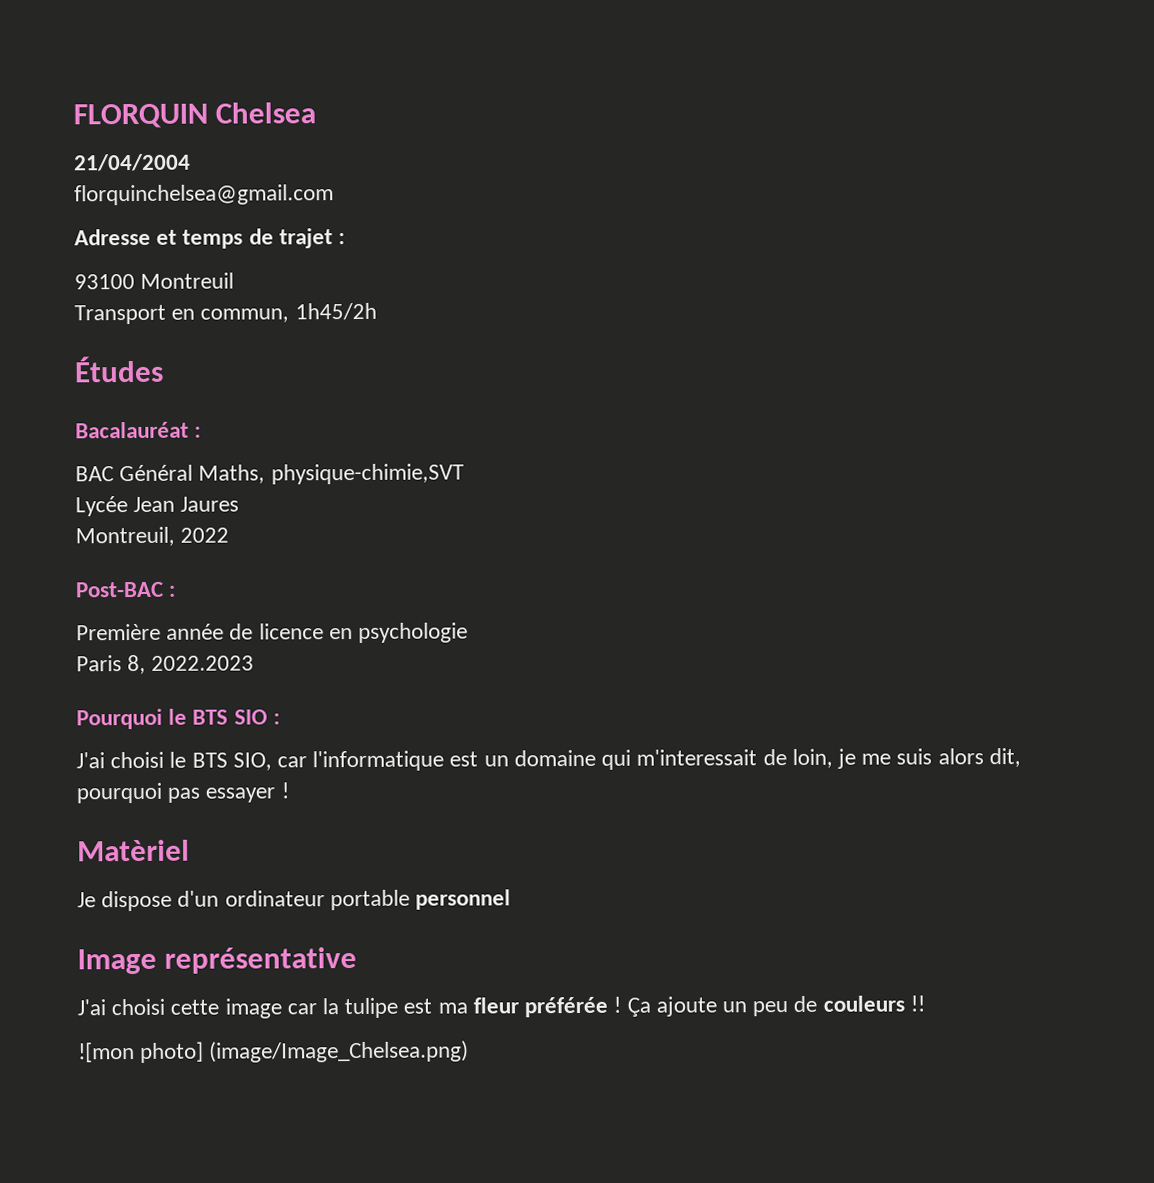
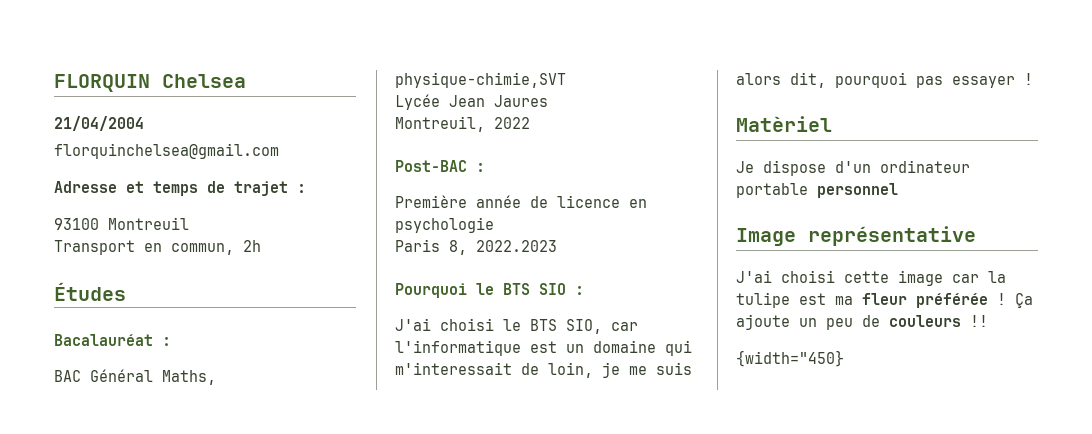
- Transport en commun, 1h45/2h
+ Transport en commun, 2h
- ![mon photo] (image/Image_Chelsea.png)
+ {width="450}

